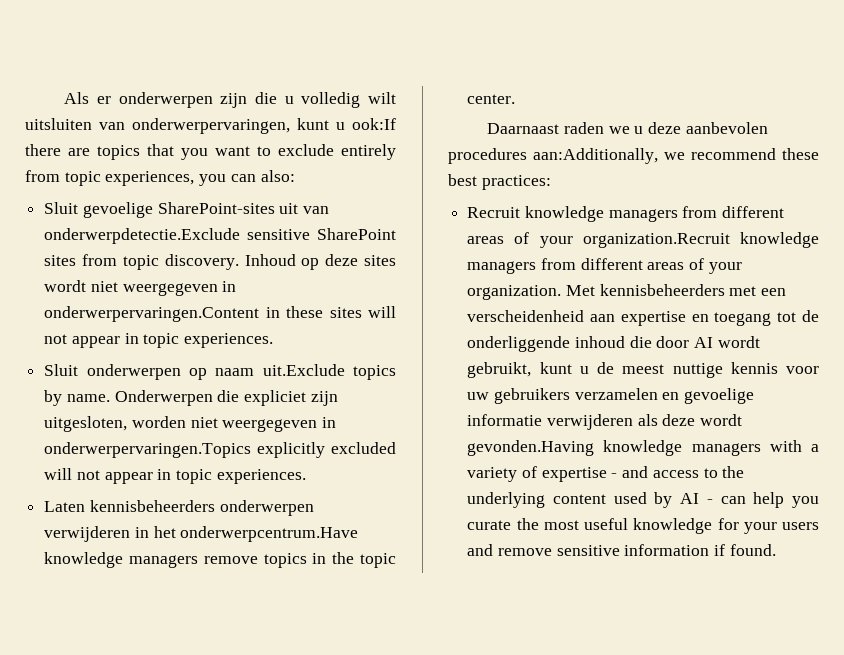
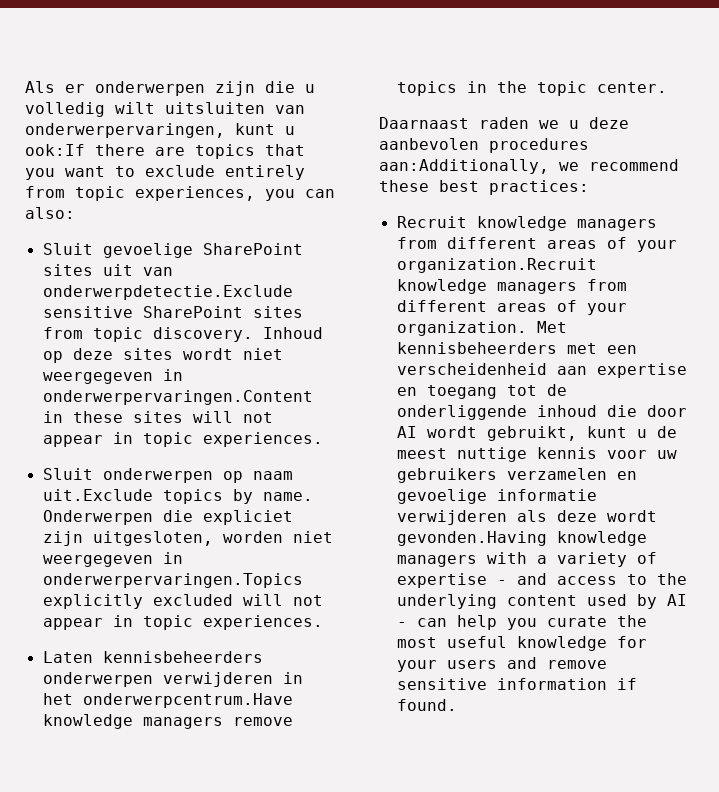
- Sluit gevoelige SharePoint-sites uit van onderwerpdetectie.Exclude sensitive SharePoint sites from topic discovery.
+ Sluit gevoelige SharePoint sites uit van onderwerpdetectie.Exclude sensitive SharePoint sites from topic discovery.

